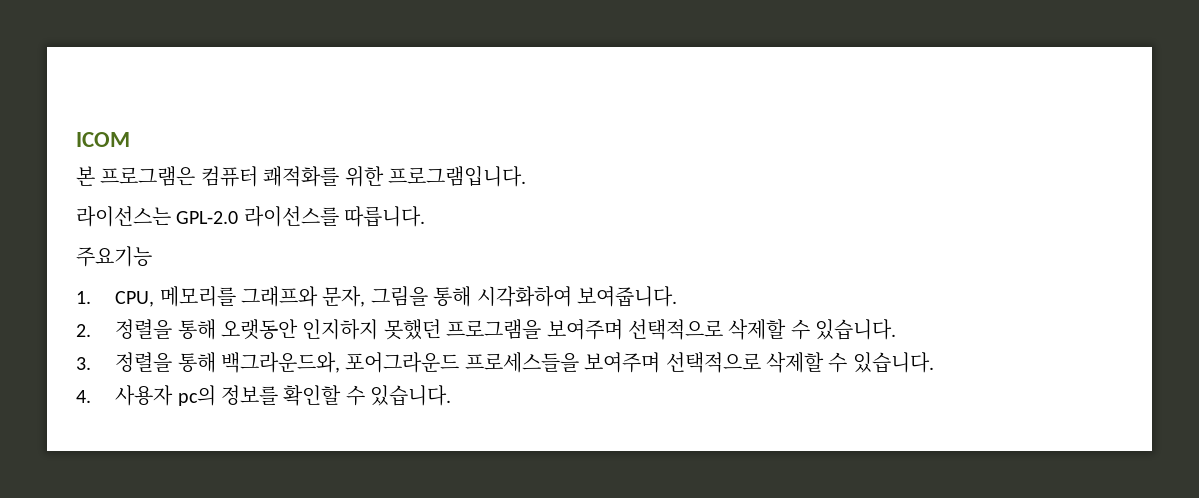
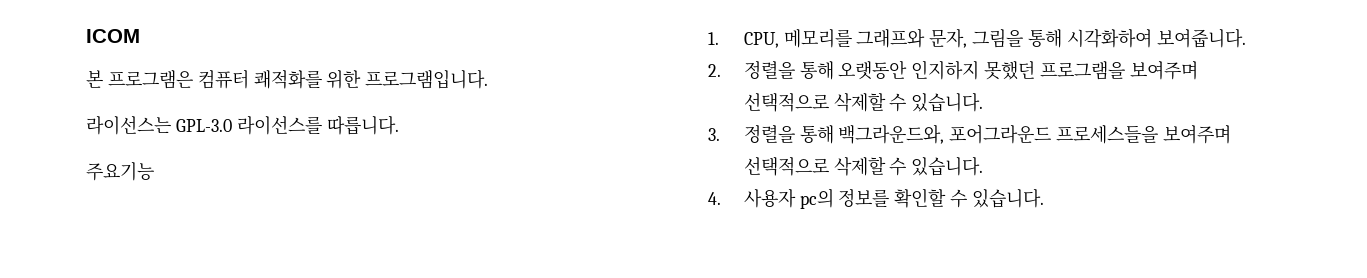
- 라이선스는 GPL-2.0 라이선스를 따릅니다.
+ 라이선스는 GPL-3.0 라이선스를 따릅니다.

